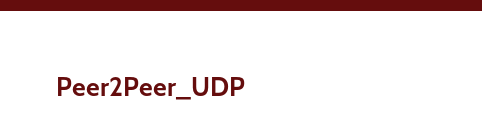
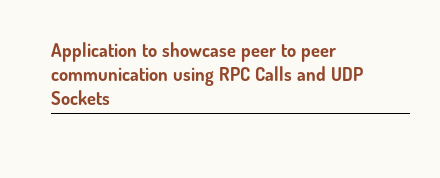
- Peer2Peer_UDP
+ Application to showcase peer to peer communication using RPC Calls and UDP Sockets

